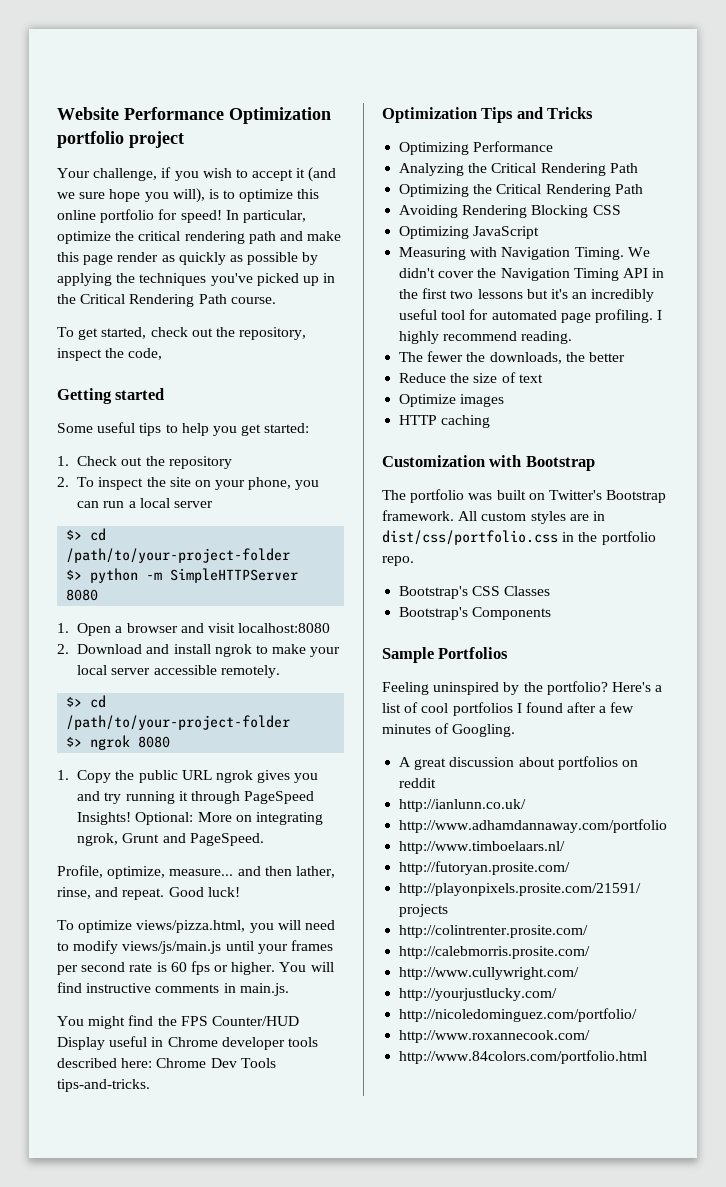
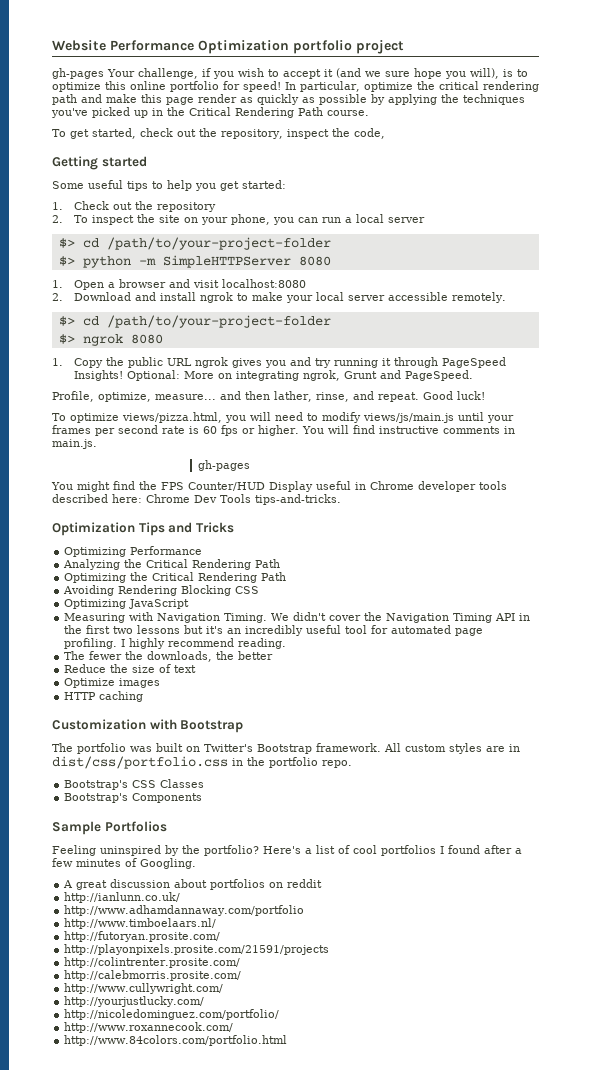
- Your challenge, if you wish to accept it (and we sure hope you will), is to optimize this online portfolio for speed!
+ gh-pages Your challenge, if you wish to accept it (and we sure hope you will), is to optimize this online portfolio for speed!
  You will find instructive comments in main.js.
+ gh-pages

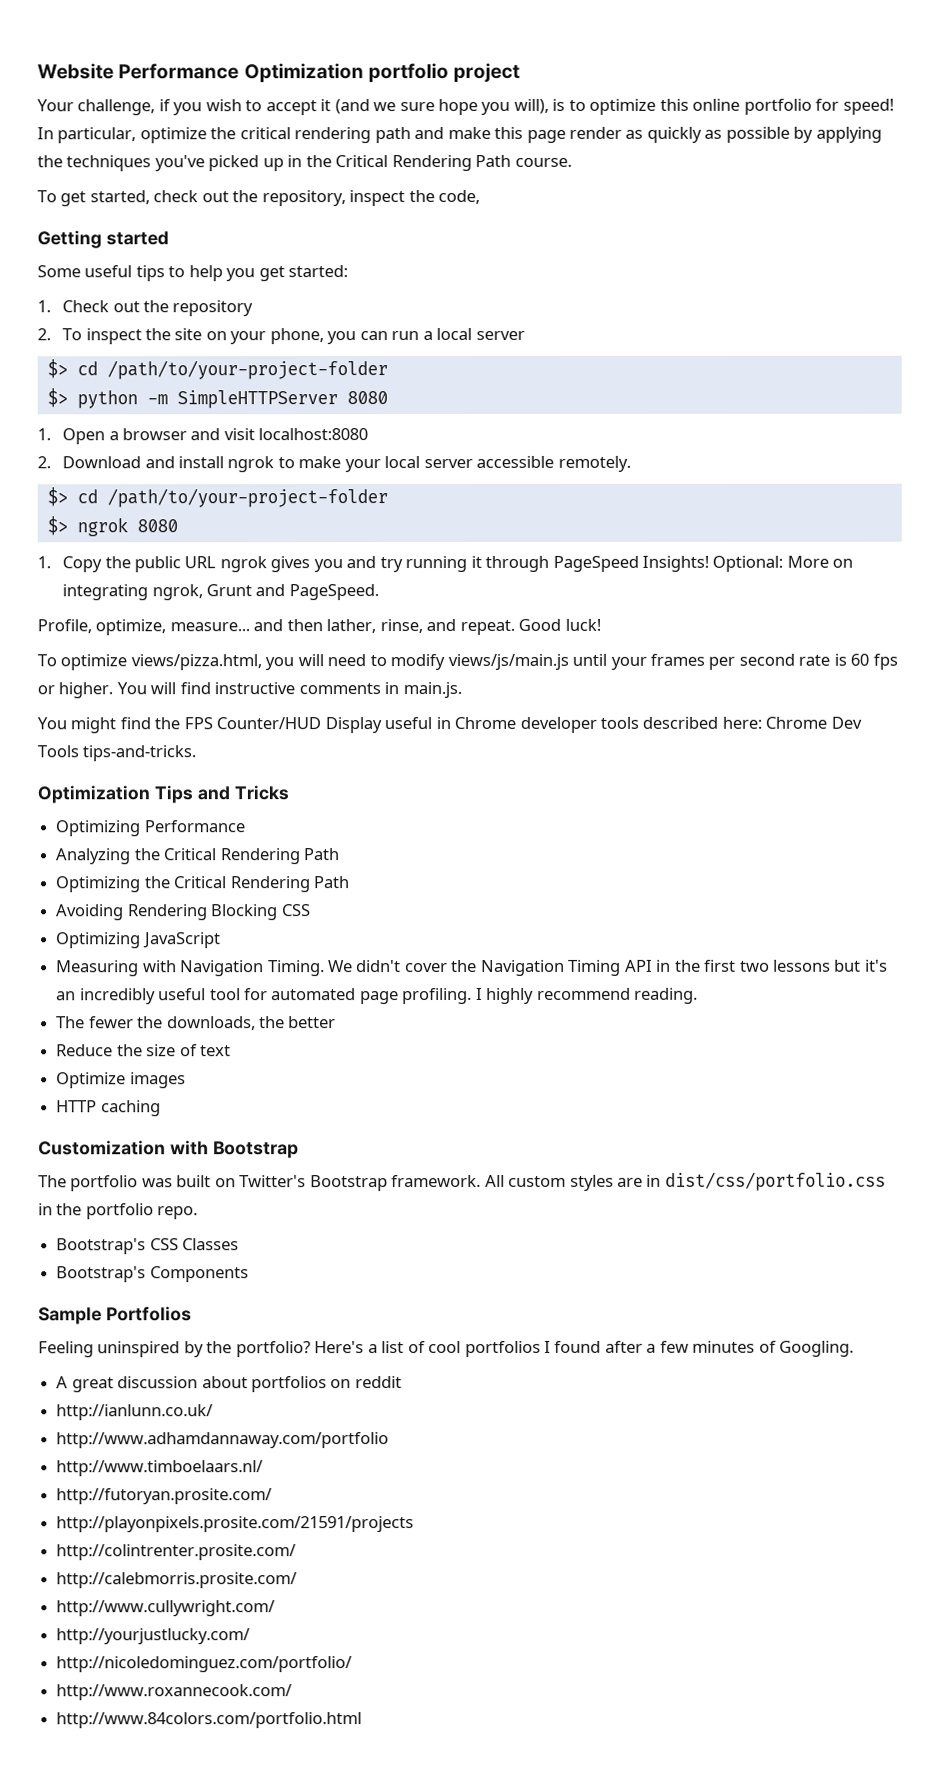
- gh-pages Your challenge, if you wish to accept it (and we sure hope you will), is to optimize this online portfolio for speed!
+ Your challenge, if you wish to accept it (and we sure hope you will), is to optimize this online portfolio for speed!
  You will find instructive comments in main.js.
- gh-pages

